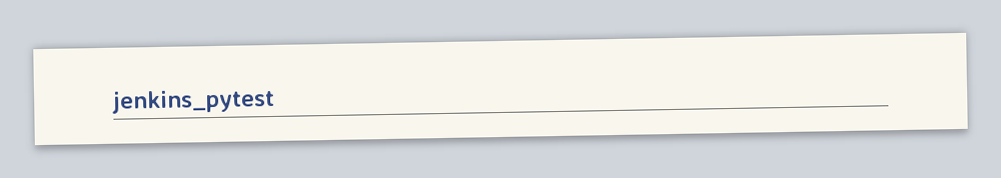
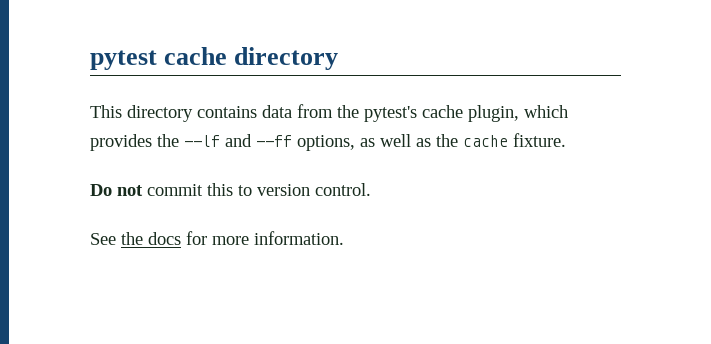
- jenkins_pytest
+ pytest cache directory
+ This directory contains data from the pytest's cache plugin, which provides the --lf and --ff options, as well as the cache fixture.
+ Do not commit this to version control.
+ See the docs for more information.

